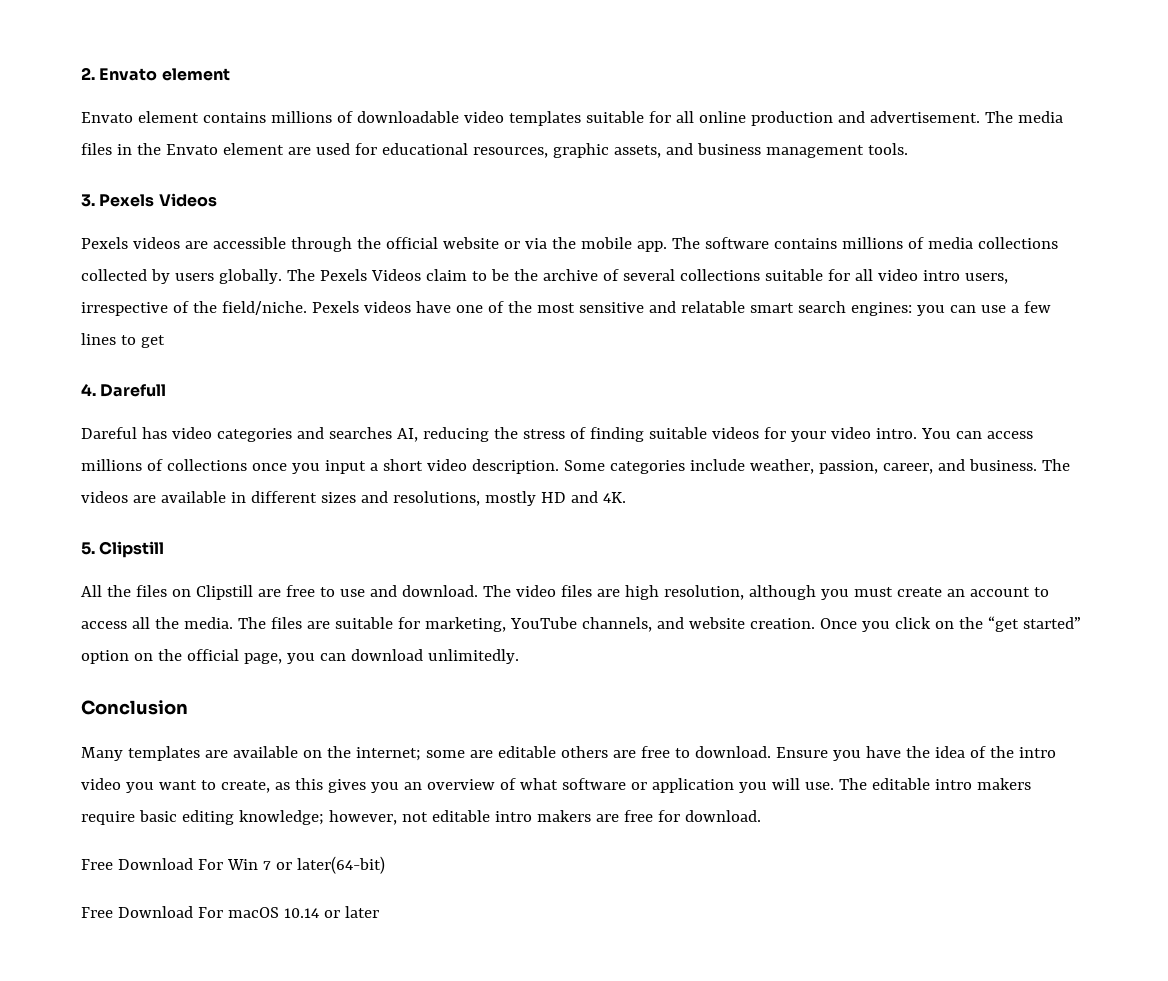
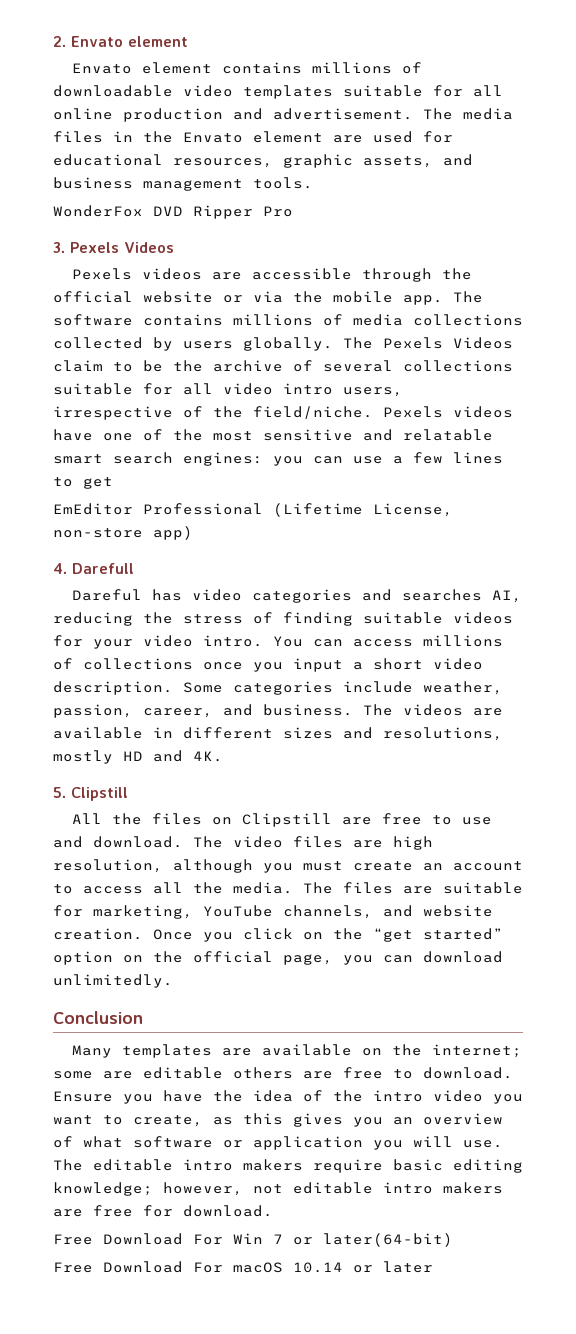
+ WonderFox DVD Ripper Pro
+ EmEditor Professional (Lifetime License, non-store app)

